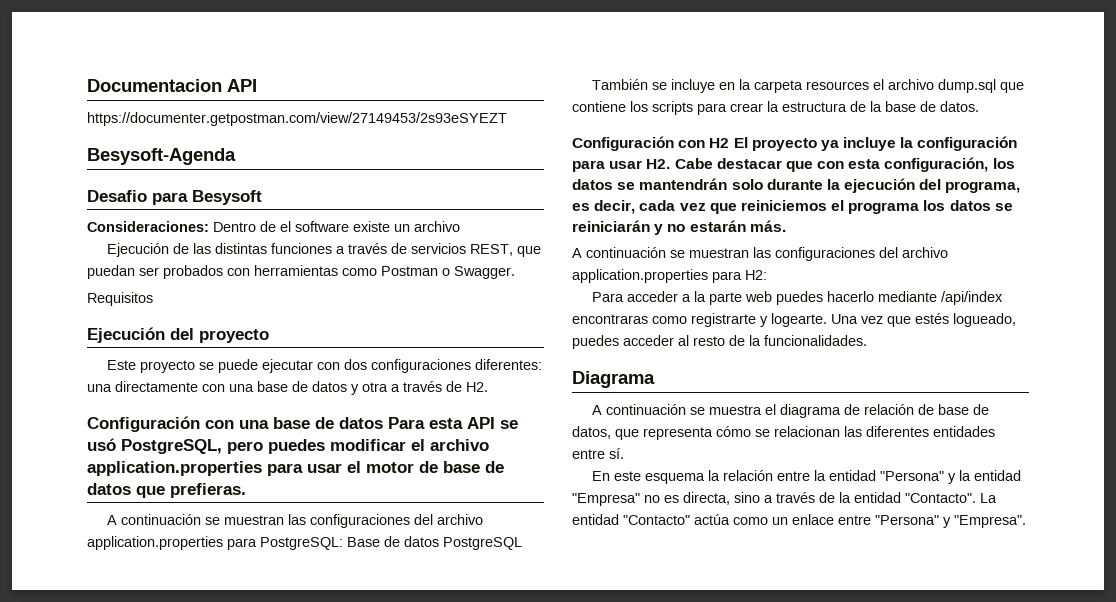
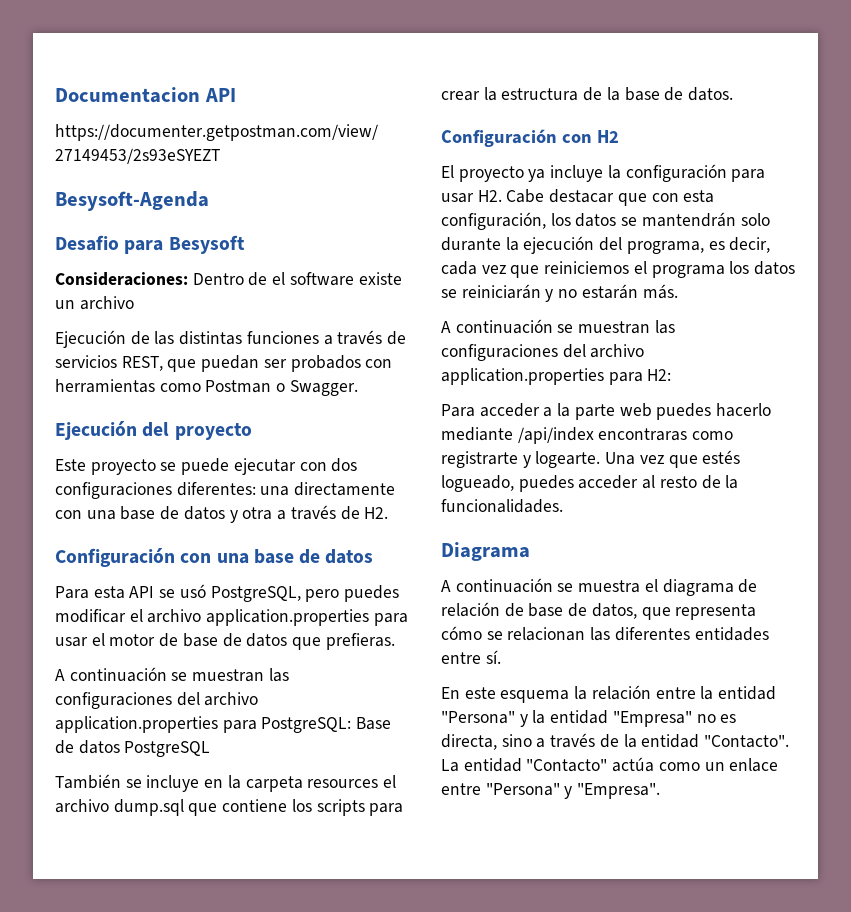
- Requisitos
- Configuración con una base de datos Para esta API se usó PostgreSQL, pero puedes modificar el archivo application.properties para usar el motor de base de datos que prefieras.
+ Configuración con una base de datos
+ Para esta API se usó PostgreSQL, pero puedes modificar el archivo application.properties para usar el motor de base de datos que prefieras.
- Configuración con H2 El proyecto ya incluye la configuración para usar H2. Cabe destacar que con esta configuración, los datos se mantendrán solo durante la ejecución del programa, es decir, cada vez que reiniciemos el programa los datos se reiniciarán y no estarán más.
+ Configuración con H2
+ El proyecto ya incluye la configuración para usar H2. Cabe destacar que con esta configuración, los datos se mantendrán solo durante la ejecución del programa, es decir, cada vez que reiniciemos el programa los datos se reiniciarán y no estarán más.

